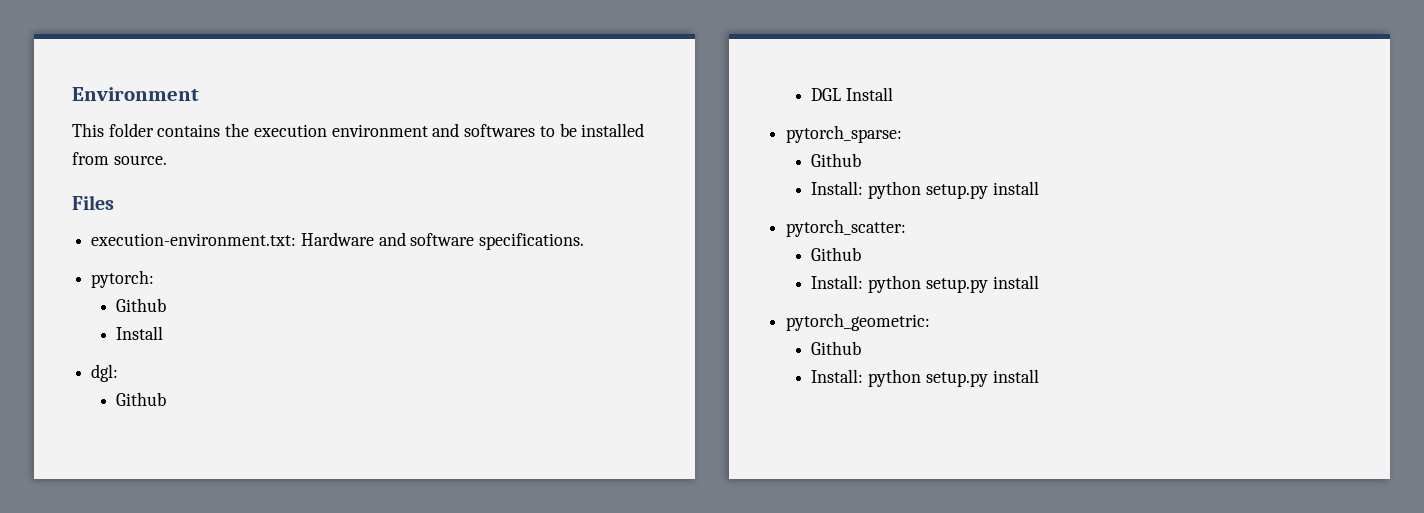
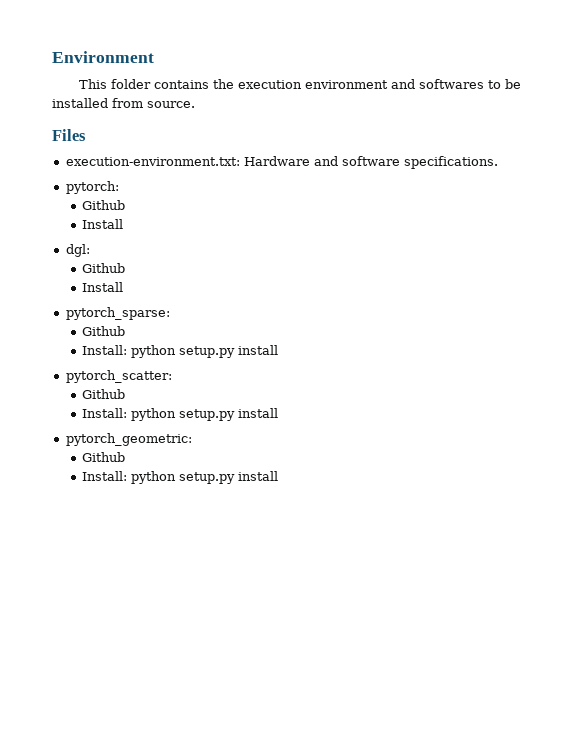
  dgl:
  Github
- DGL Install
+ Install

